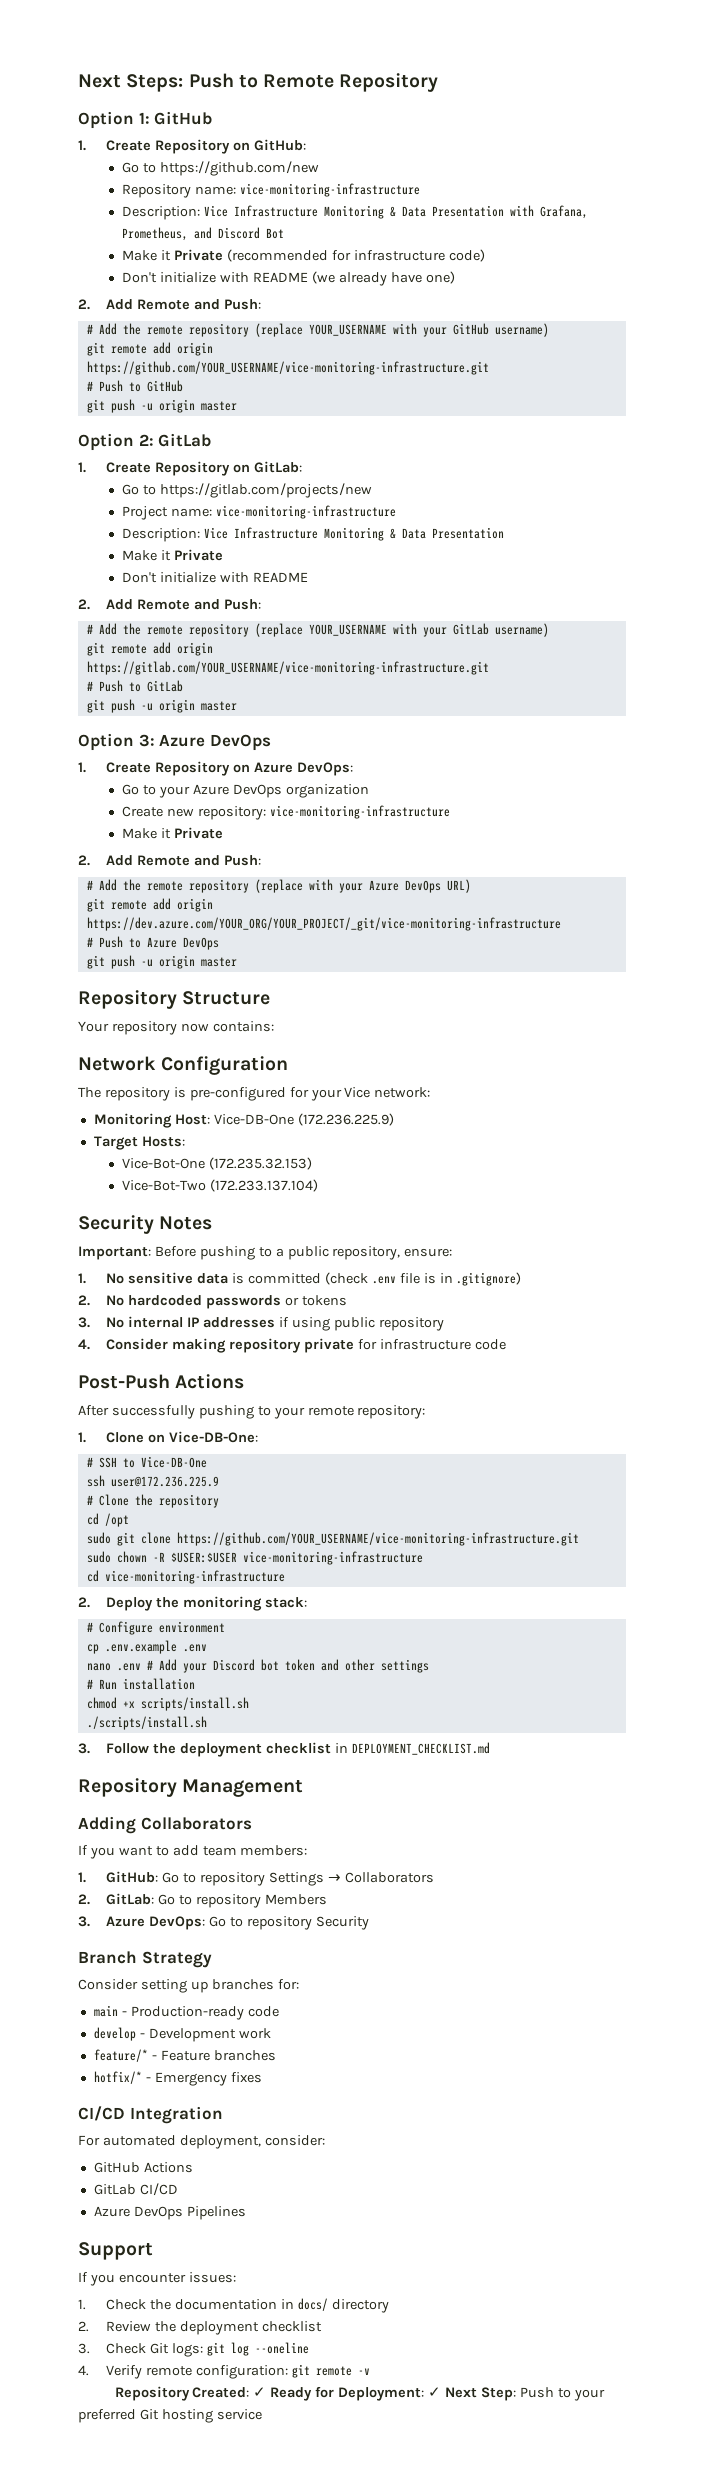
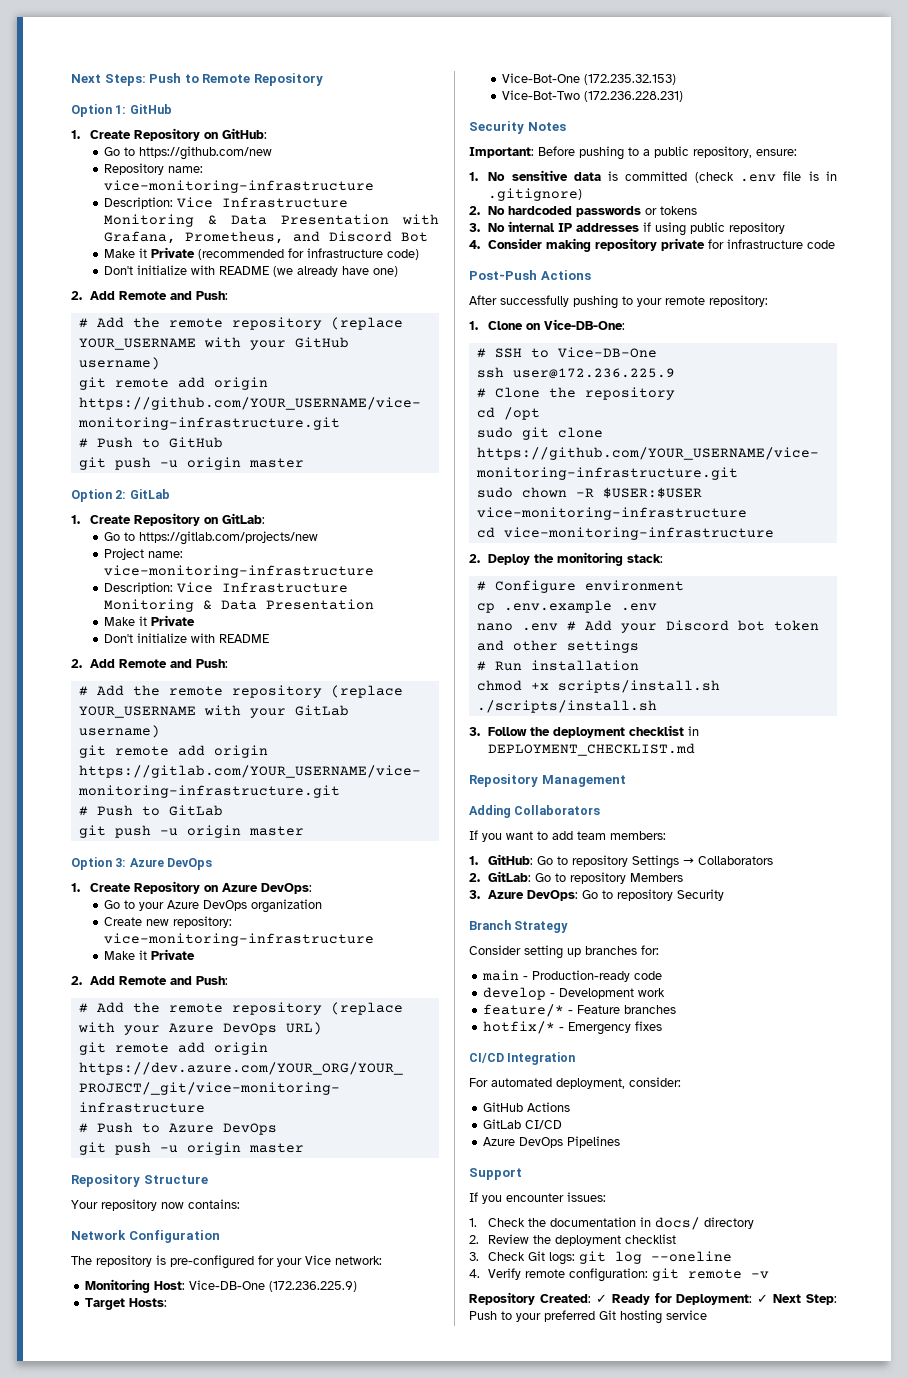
- Vice-Bot-Two (172.233.137.104)
+ Vice-Bot-Two (172.236.228.231)

